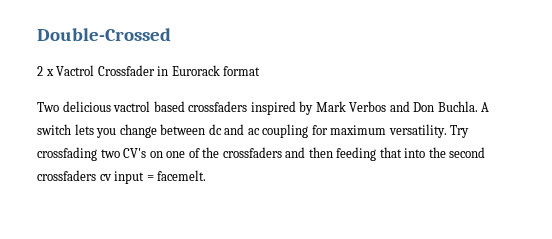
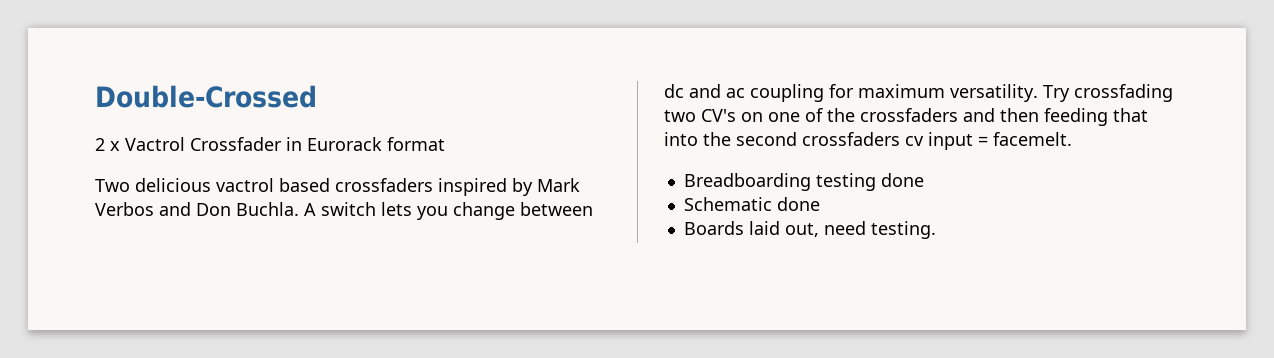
+ Breadboarding testing done
+ Schematic done
+ Boards laid out, need testing.

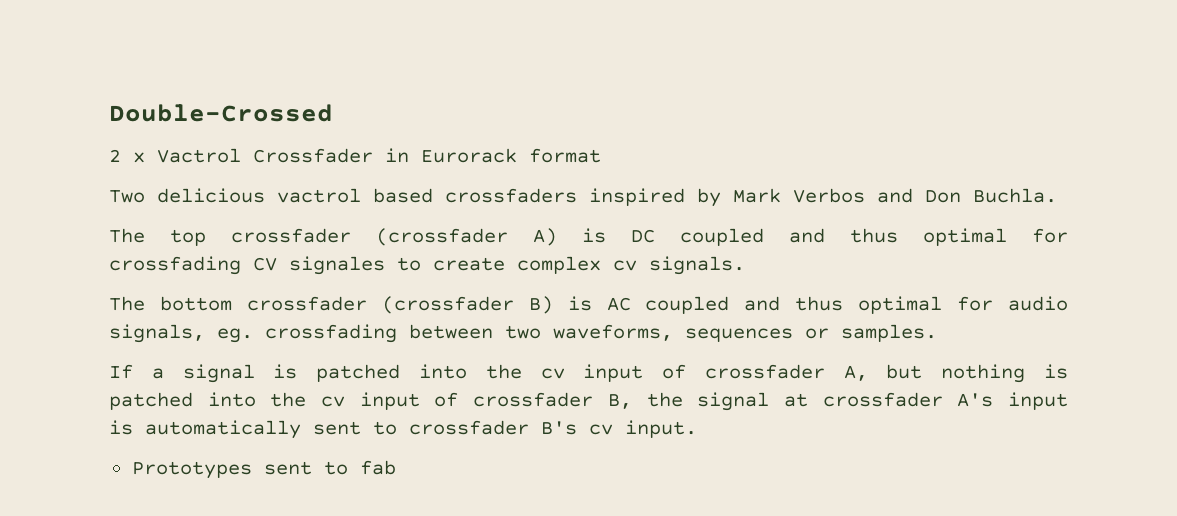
- Two delicious vactrol based crossfaders inspired by Mark Verbos and Don Buchla. A switch lets you change between dc and ac coupling for maximum versatility. Try crossfading two CV's on one of the crossfaders and then feeding that into the second crossfaders cv input = facemelt.
- Breadboarding testing done
- Schematic done
- Boards laid out, need testing.
+ Two delicious vactrol based crossfaders inspired by Mark Verbos and Don Buchla.
+ The top crossfader (crossfader A) is DC coupled and thus optimal for crossfading CV signales to create complex cv signals.
+ The bottom crossfader (crossfader B) is AC coupled and thus optimal for audio signals, eg. crossfading between two waveforms, sequences or samples.
+ If a signal is patched into the cv input of crossfader A, but nothing is patched into the cv input of crossfader B, the signal at crossfader A's input is automatically sent to crossfader B's cv input.
+ Prototypes sent to fab

